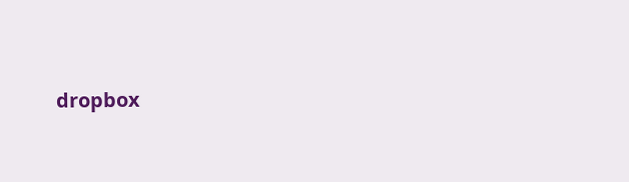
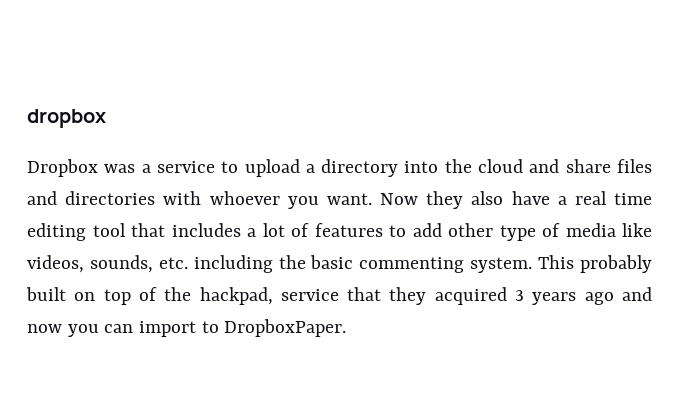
+ Dropbox was a service to upload a directory into the cloud and share files and directories with whoever you want. Now they also have a real time editing tool that includes a lot of features to add other type of media like videos, sounds, etc. including the basic commenting system. This probably built on top of the hackpad, service that they acquired 3 years ago and now you can import to DropboxPaper.

